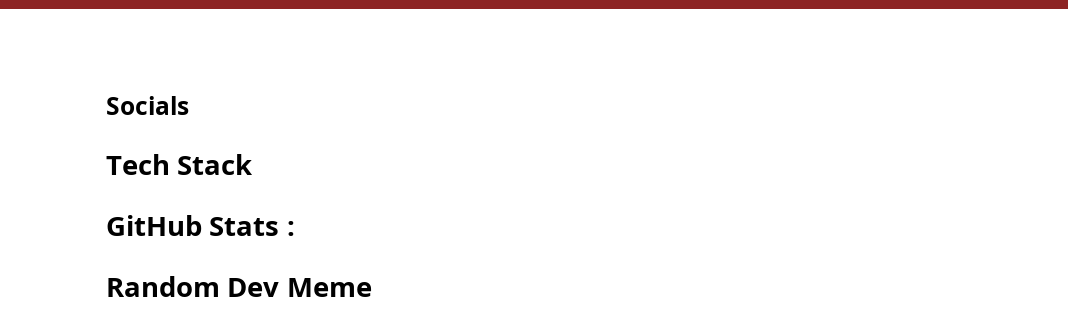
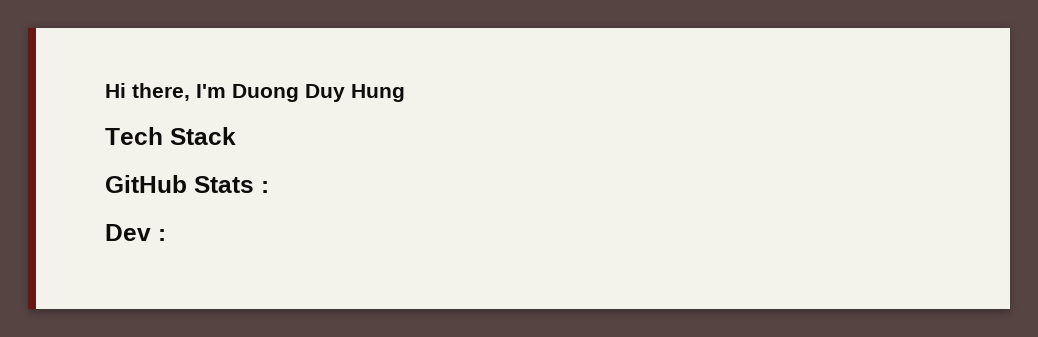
- Socials
+ Hi there, I'm Duong Duy Hung
- Random Dev Meme
+ Dev :

